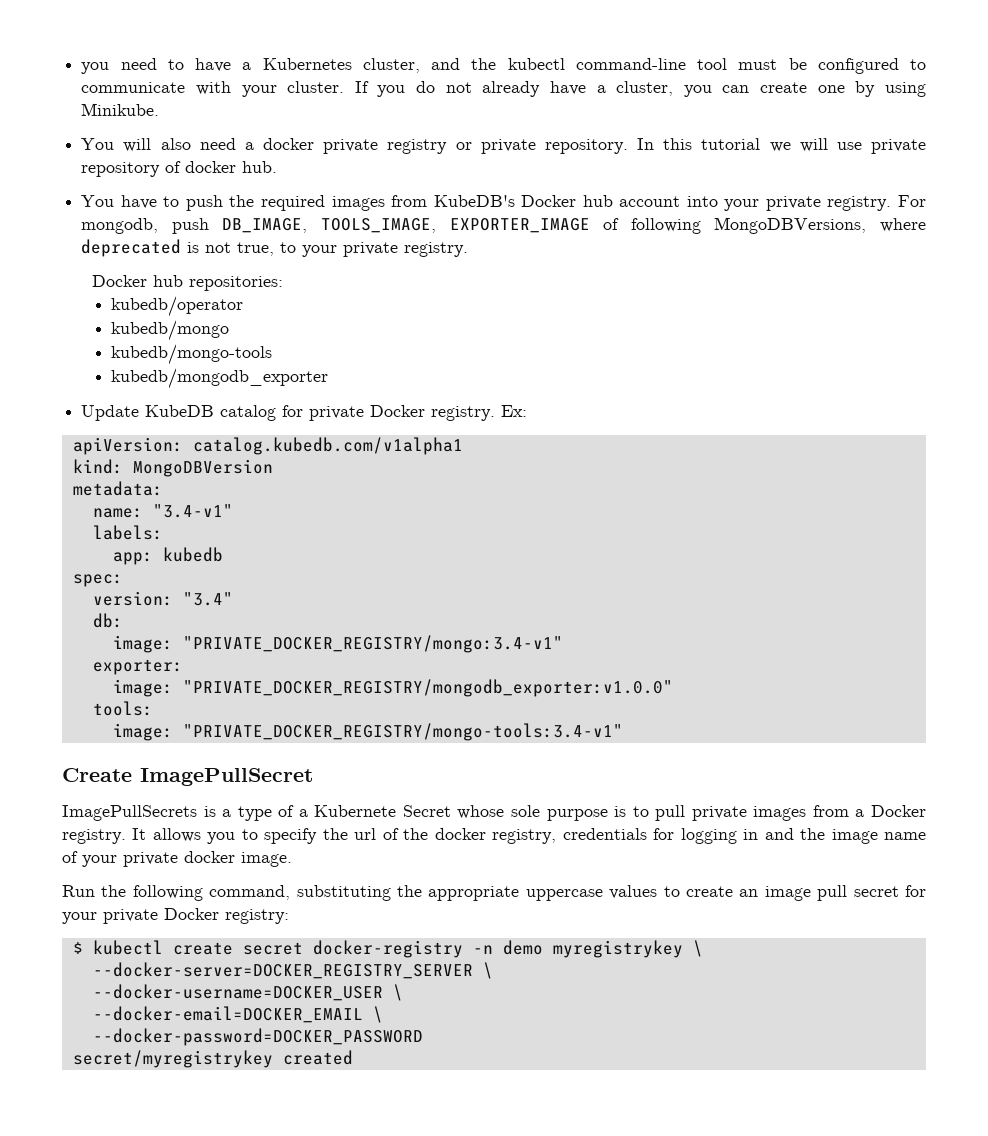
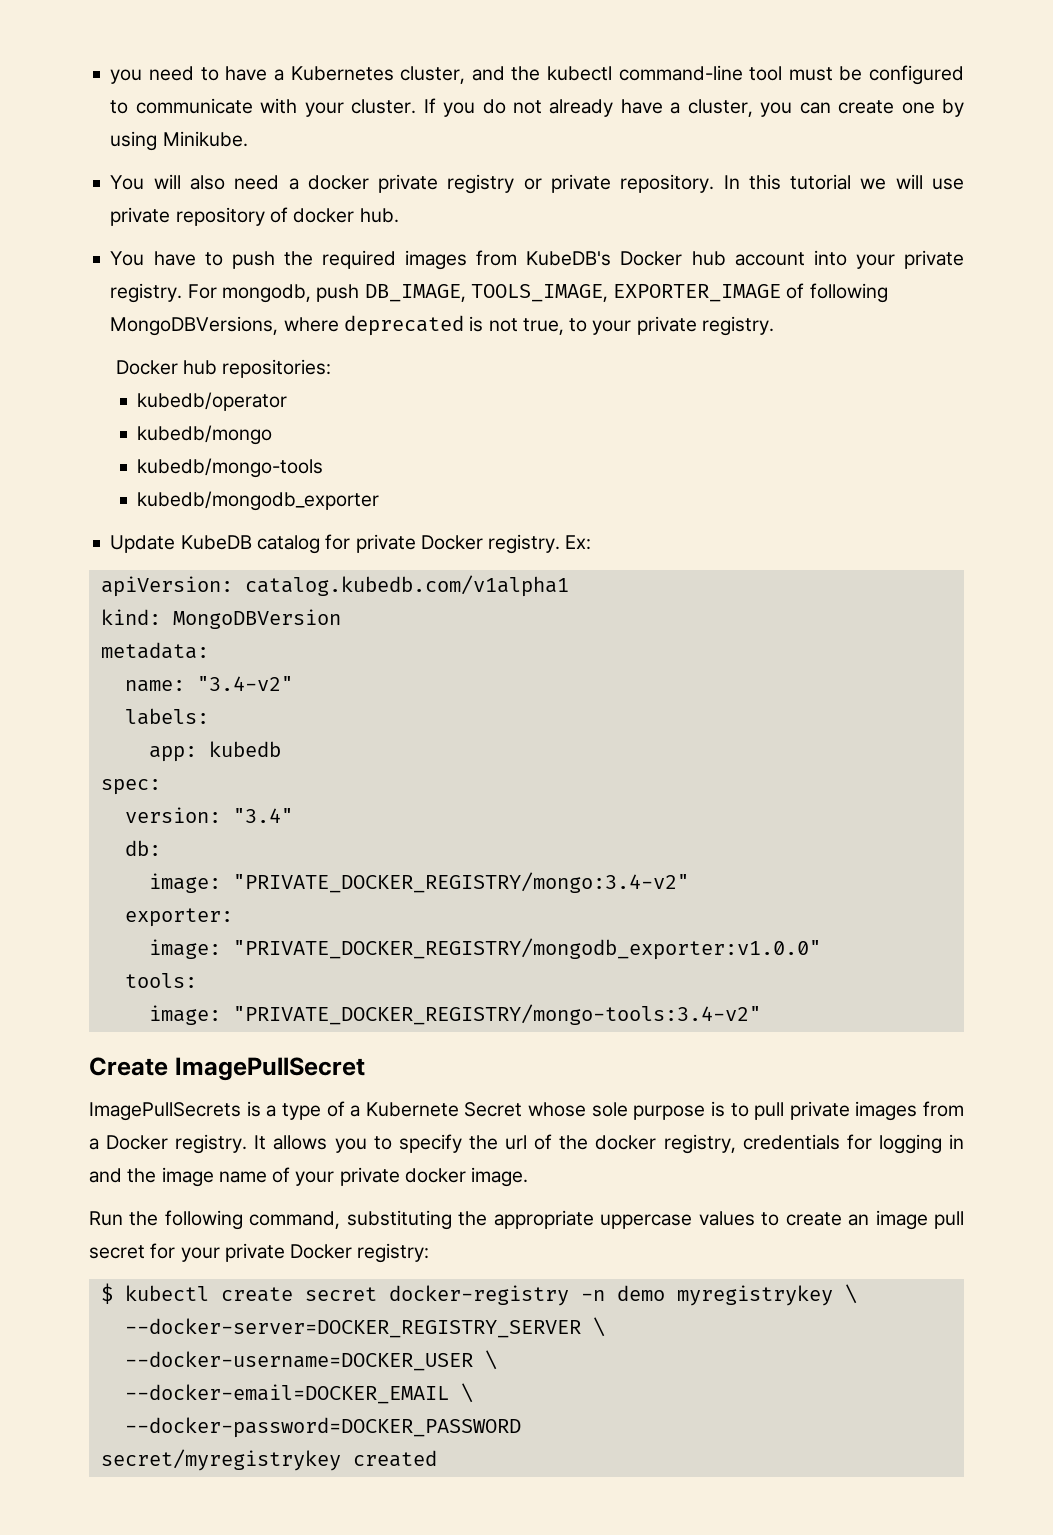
- name: "3.4-v1"
+ name: "3.4-v2"
- image: "PRIVATE_DOCKER_REGISTRY/mongo:3.4-v1"
+ image: "PRIVATE_DOCKER_REGISTRY/mongo:3.4-v2"
- image: "PRIVATE_DOCKER_REGISTRY/mongo-tools:3.4-v1"
+ image: "PRIVATE_DOCKER_REGISTRY/mongo-tools:3.4-v2"

